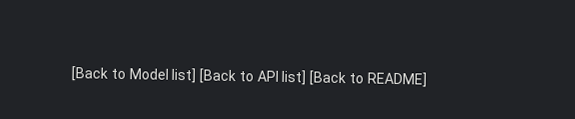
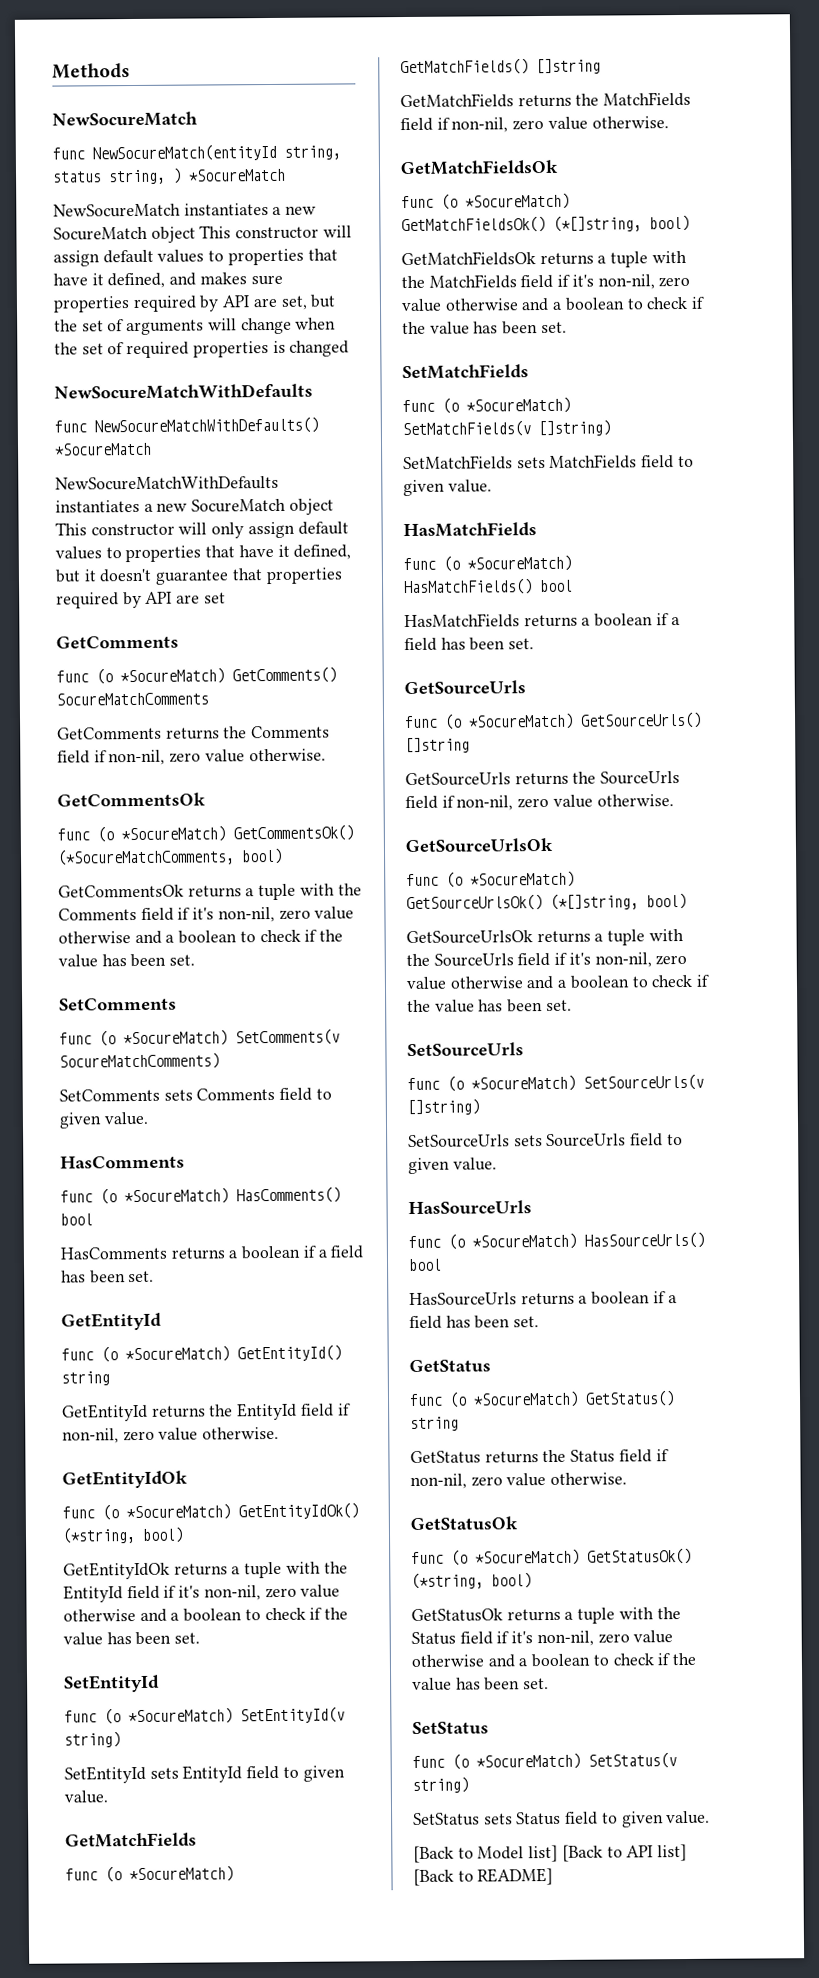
+ Methods
+ NewSocureMatch
+ func NewSocureMatch(entityId string, status string, ) *SocureMatch
+ NewSocureMatch instantiates a new SocureMatch object This constructor will assign default values to properties that have it defined, and makes sure properties required by API are set, but the set of arguments will change when the set of required properties is changed
+ NewSocureMatchWithDefaults
+ func NewSocureMatchWithDefaults() *SocureMatch
+ NewSocureMatchWithDefaults instantiates a new SocureMatch object This constructor will only assign default values to properties that have it defined, but it doesn't guarantee that properties required by API are set
+ GetComments
+ func (o *SocureMatch) GetComments() SocureMatchComments
+ GetComments returns the Comments field if non-nil, zero value otherwise.
+ GetCommentsOk
+ func (o *SocureMatch) GetCommentsOk() (*SocureMatchComments, bool)
+ GetCommentsOk returns a tuple with the Comments field if it's non-nil, zero value otherwise and a boolean to check if the value has been set.
+ SetComments
+ func (o *SocureMatch) SetComments(v SocureMatchComments)
+ SetComments sets Comments field to given value.
+ HasComments
+ func (o *SocureMatch) HasComments() bool
+ HasComments returns a boolean if a field has been set.
+ GetEntityId
+ func (o *SocureMatch) GetEntityId() string
+ GetEntityId returns the EntityId field if non-nil, zero value otherwise.
+ GetEntityIdOk
+ func (o *SocureMatch) GetEntityIdOk() (*string, bool)
+ GetEntityIdOk returns a tuple with the EntityId field if it's non-nil, zero value otherwise and a boolean to check if the value has been set.
+ SetEntityId
+ func (o *SocureMatch) SetEntityId(v string)
+ SetEntityId sets EntityId field to given value.
+ GetMatchFields
+ func (o *SocureMatch) GetMatchFields() []string
+ GetMatchFields returns the MatchFields field if non-nil, zero value otherwise.
+ GetMatchFieldsOk
+ func (o *SocureMatch) GetMatchFieldsOk() (*[]string, bool)
+ GetMatchFieldsOk returns a tuple with the MatchFields field if it's non-nil, zero value otherwise and a boolean to check if the value has been set.
+ SetMatchFields
+ func (o *SocureMatch) SetMatchFields(v []string)
+ SetMatchFields sets MatchFields field to given value.
+ HasMatchFields
+ func (o *SocureMatch) HasMatchFields() bool
+ HasMatchFields returns a boolean if a field has been set.
+ GetSourceUrls
+ func (o *SocureMatch) GetSourceUrls() []string
+ GetSourceUrls returns the SourceUrls field if non-nil, zero value otherwise.
+ GetSourceUrlsOk
+ func (o *SocureMatch) GetSourceUrlsOk() (*[]string, bool)
+ GetSourceUrlsOk returns a tuple with the SourceUrls field if it's non-nil, zero value otherwise and a boolean to check if the value has been set.
+ SetSourceUrls
+ func (o *SocureMatch) SetSourceUrls(v []string)
+ SetSourceUrls sets SourceUrls field to given value.
+ HasSourceUrls
+ func (o *SocureMatch) HasSourceUrls() bool
+ HasSourceUrls returns a boolean if a field has been set.
+ GetStatus
+ func (o *SocureMatch) GetStatus() string
+ GetStatus returns the Status field if non-nil, zero value otherwise.
+ GetStatusOk
+ func (o *SocureMatch) GetStatusOk() (*string, bool)
+ GetStatusOk returns a tuple with the Status field if it's non-nil, zero value otherwise and a boolean to check if the value has been set.
+ SetStatus
+ func (o *SocureMatch) SetStatus(v string)
+ SetStatus sets Status field to given value.

